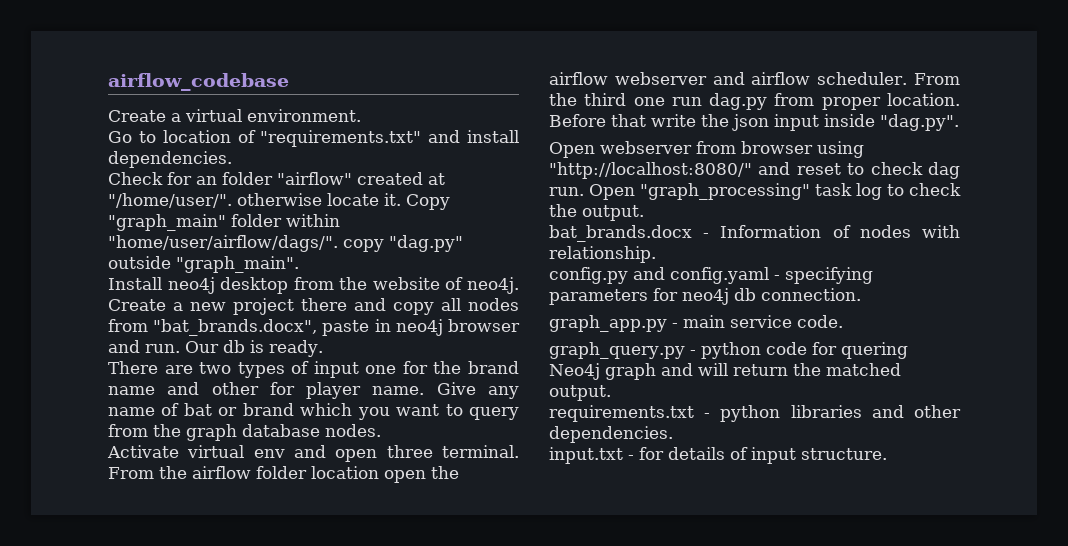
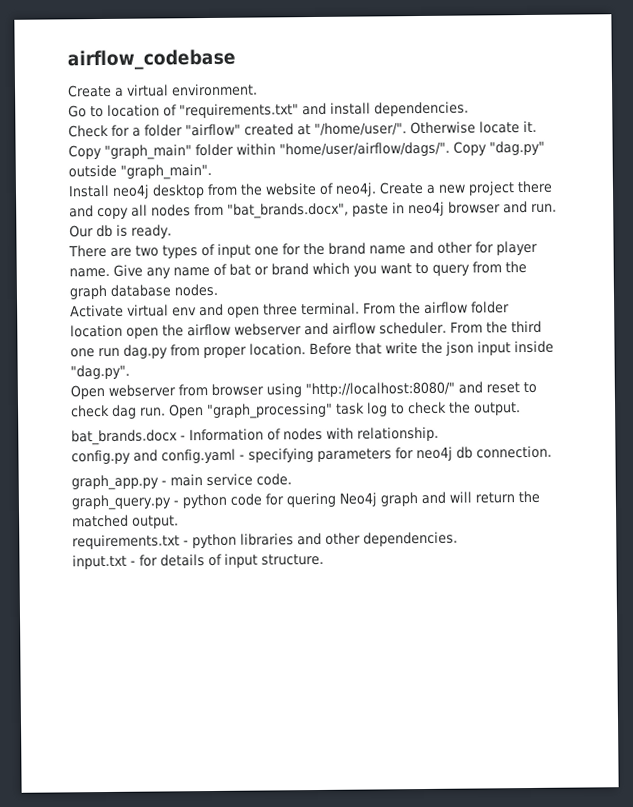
- Check for an folder "airflow" created at "/home/user/". otherwise locate it.
+ Check for a folder "airflow" created at "/home/user/". Otherwise locate it.
- Copy "graph_main" folder within "home/user/airflow/dags/". copy "dag.py" outside "graph_main".
+ Copy "graph_main" folder within "home/user/airflow/dags/". Copy "dag.py" outside "graph_main".

